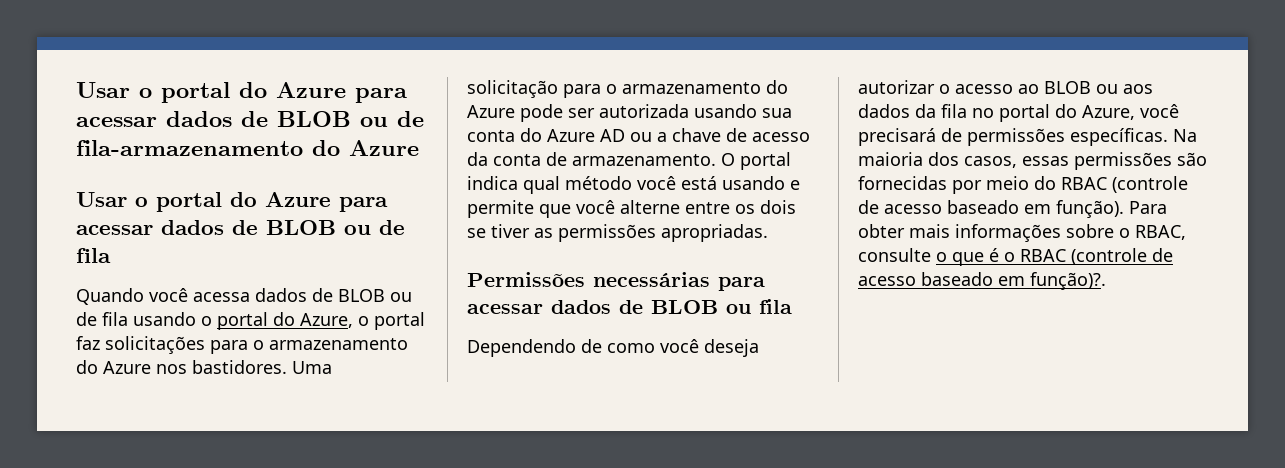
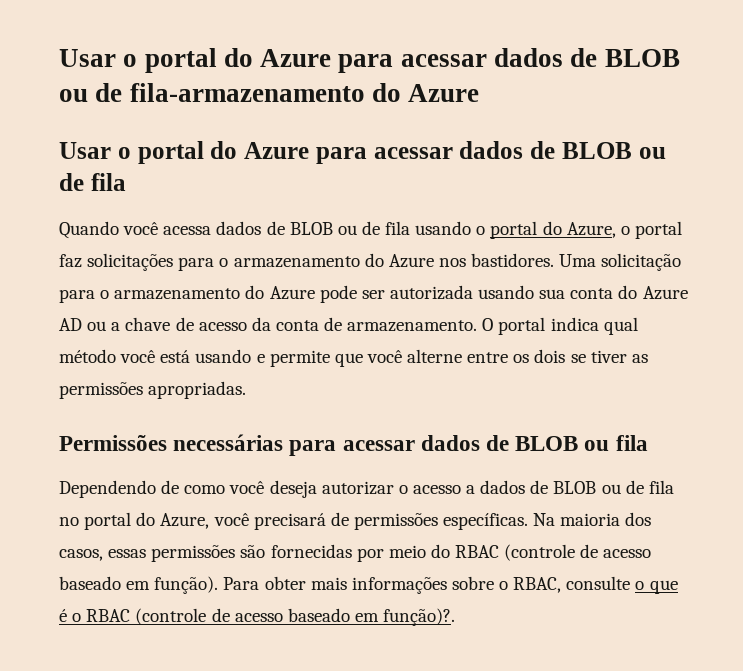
- Dependendo de como você deseja autorizar o acesso ao BLOB ou aos dados da fila no portal do Azure, você precisará de permissões específicas.
+ Dependendo de como você deseja autorizar o acesso a dados de BLOB ou de fila no portal do Azure, você precisará de permissões específicas.

